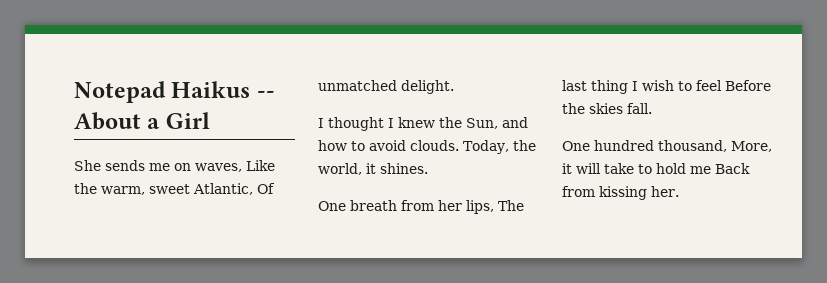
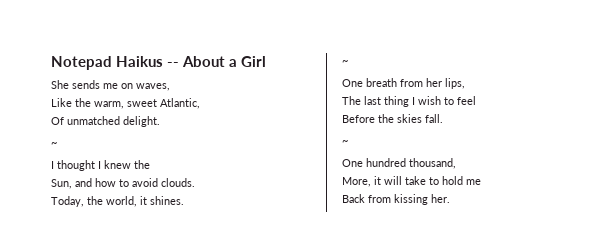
- She sends me on waves, Like the warm, sweet Atlantic, Of unmatched delight.
+ She sends me on waves,
+ Like the warm, sweet Atlantic,
+ Of unmatched delight.
+ ~
- I thought I knew the Sun, and how to avoid clouds. Today, the world, it shines.
+ I thought I knew the
+ Sun, and how to avoid clouds.
+ Today, the world, it shines.
+ ~
- One breath from her lips, The last thing I wish to feel Before the skies fall.
+ One breath from her lips,
+ The last thing I wish to feel
+ Before the skies fall.
+ ~
- One hundred thousand, More, it will take to hold me Back from kissing her.
+ One hundred thousand,
+ More, it will take to hold me
+ Back from kissing her.

